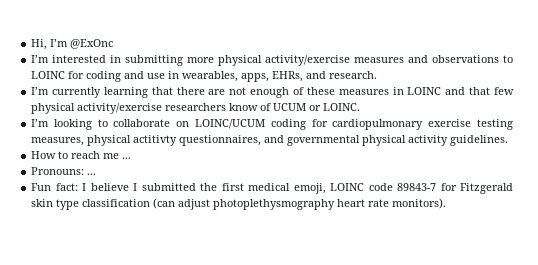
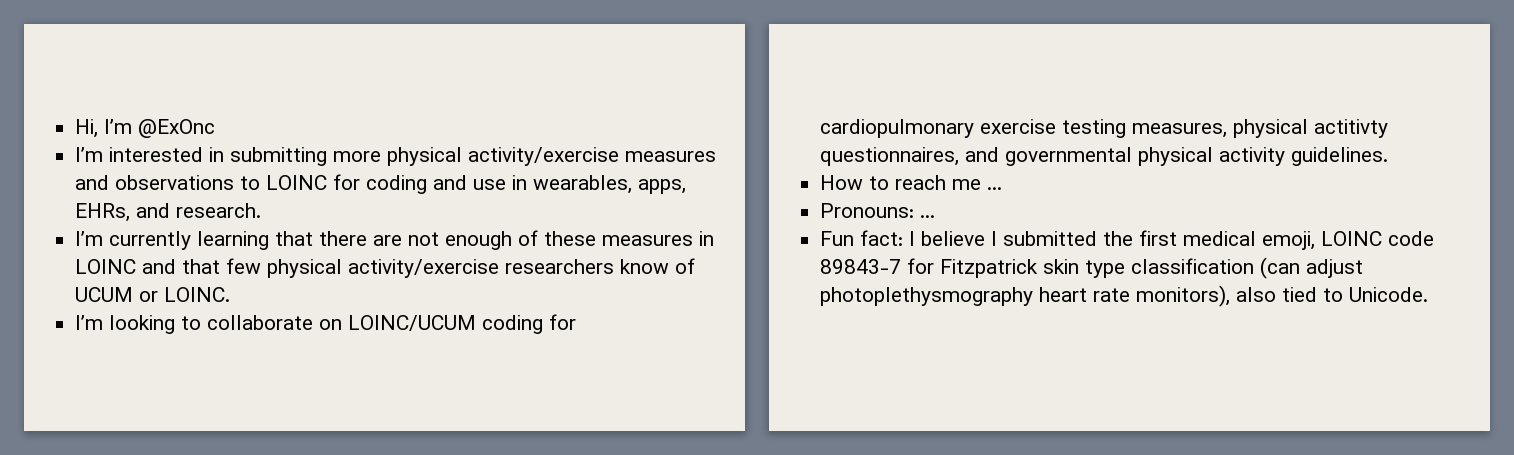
- Fun fact: I believe I submitted the first medical emoji, LOINC code 89843-7 for Fitzgerald skin type classification (can adjust photoplethysmography heart rate monitors).
+ Fun fact: I believe I submitted the first medical emoji, LOINC code 89843-7 for Fitzpatrick skin type classification (can adjust photoplethysmography heart rate monitors), also tied to Unicode.

